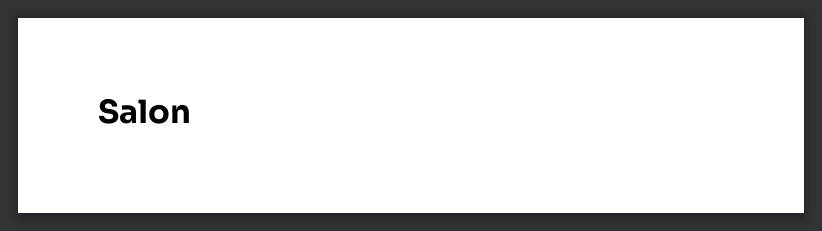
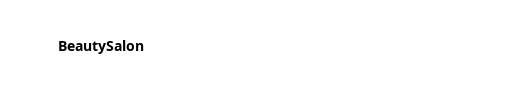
- Salon
+ BeautySalon

